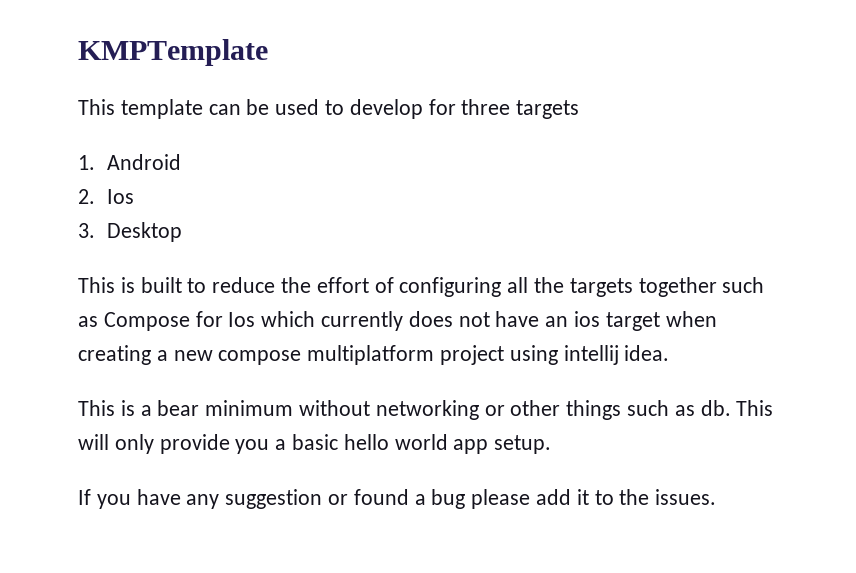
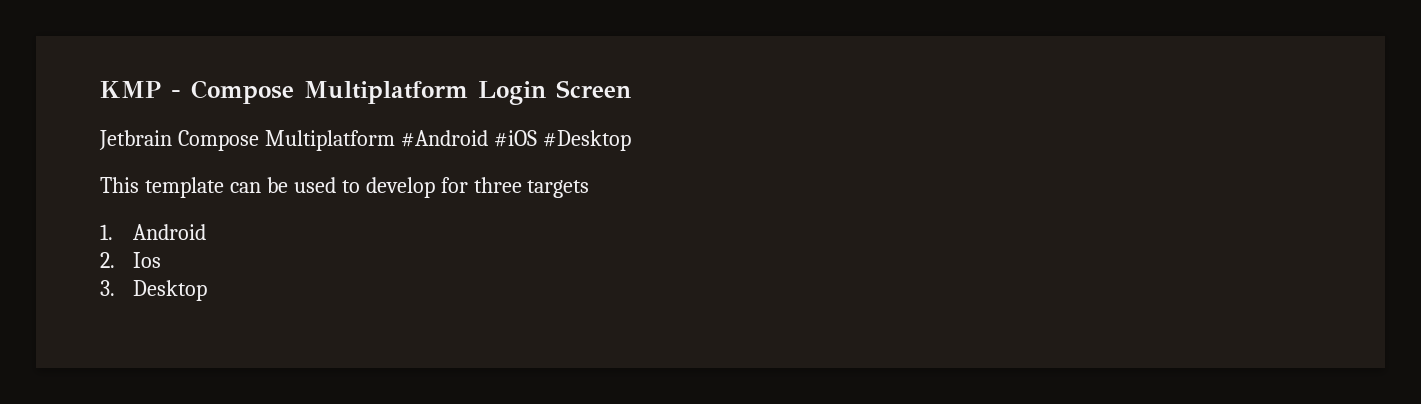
- KMPTemplate
+ KMP - Compose Multiplatform Login Screen
+ Jetbrain Compose Multiplatform #Android #iOS #Desktop
- This is built to reduce the effort of configuring all the targets together such as Compose for Ios which currently does not have an ios target when creating a new compose multiplatform project using intellij idea.
- This is a bear minimum without networking or other things such as db. This will only provide you a basic hello world app setup.
- If you have any suggestion or found a bug please add it to the issues.

